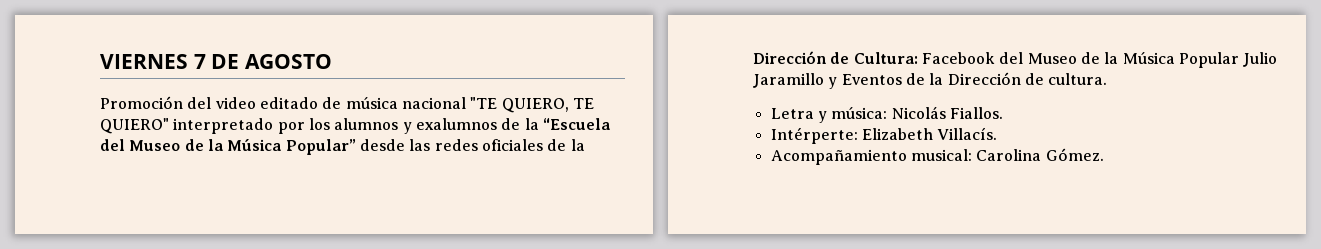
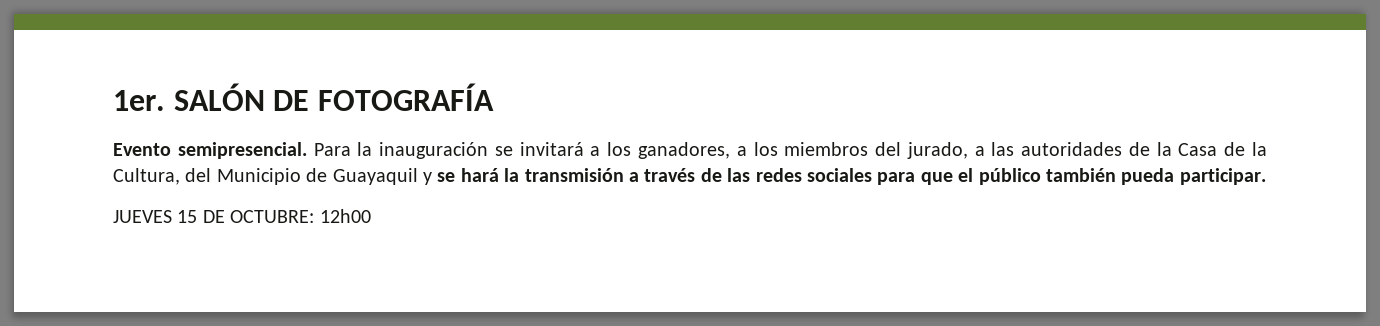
- VIERNES 7 DE AGOSTO
- Promoción del video editado de música nacional "TE QUIERO, TE QUIERO" interpretado por los alumnos y exalumnos de la “Escuela del Museo de la Música Popular” desde las redes oficiales de la Dirección de Cultura: Facebook del Museo de la Música Popular Julio Jaramillo y Eventos de la Dirección de cultura.
- Letra y música: Nicolás Fiallos.
- Intérperte: Elizabeth Villacís.
- Acompañamiento musical: Carolina Gómez.
+ 1er. SALÓN DE FOTOGRAFÍA
+ Evento semipresencial. Para la inauguración se invitará a los ganadores, a los miembros del jurado, a las autoridades de la Casa de la Cultura, del Municipio de Guayaquil y se hará la transmisión a través de las redes sociales para que el público también pueda participar.
+ JUEVES 15 DE OCTUBRE: 12h00

